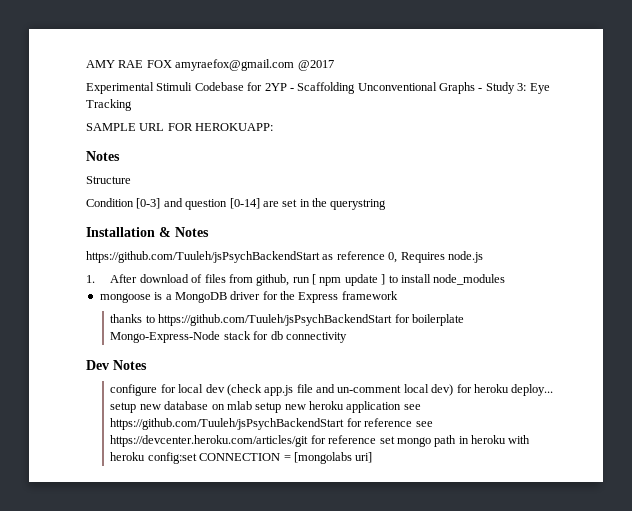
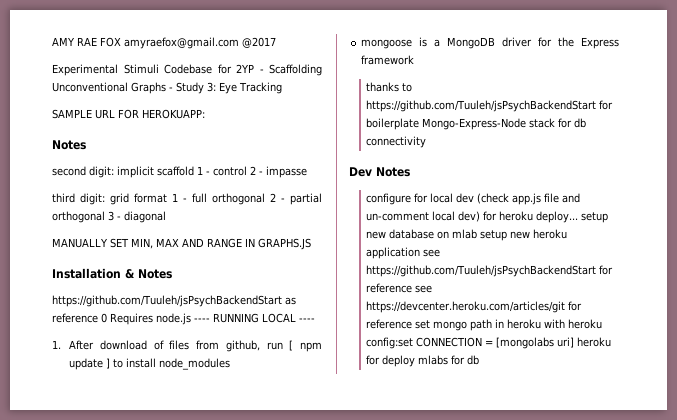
- Structure
- Condition [0-3] and question [0-14] are set in the querystring
+ second digit: implicit scaffold 1 - control 2 - impasse
+ third digit: grid format 1 - full orthogonal 2 - partial orthogonal 3 - diagonal
+ MANUALLY SET MIN, MAX AND RANGE IN GRAPHS.JS
- https://github.com/Tuuleh/jsPsychBackendStart as reference 0, Requires node.js
+ https://github.com/Tuuleh/jsPsychBackendStart as reference 0 Requires node.js ---- RUNNING LOCAL ----
- configure for local dev (check app.js file and un-comment local dev) for heroku deploy... setup new database on mlab setup new heroku application see https://github.com/Tuuleh/jsPsychBackendStart for reference see https://devcenter.heroku.com/articles/git for reference set mongo path in heroku with heroku config:set CONNECTION = [mongolabs uri]
+ configure for local dev (check app.js file and un-comment local dev) for heroku deploy... setup new database on mlab setup new heroku application see https://github.com/Tuuleh/jsPsychBackendStart for reference see https://devcenter.heroku.com/articles/git for reference set mongo path in heroku with heroku config:set CONNECTION = [mongolabs uri] heroku for deploy mlabs for db

